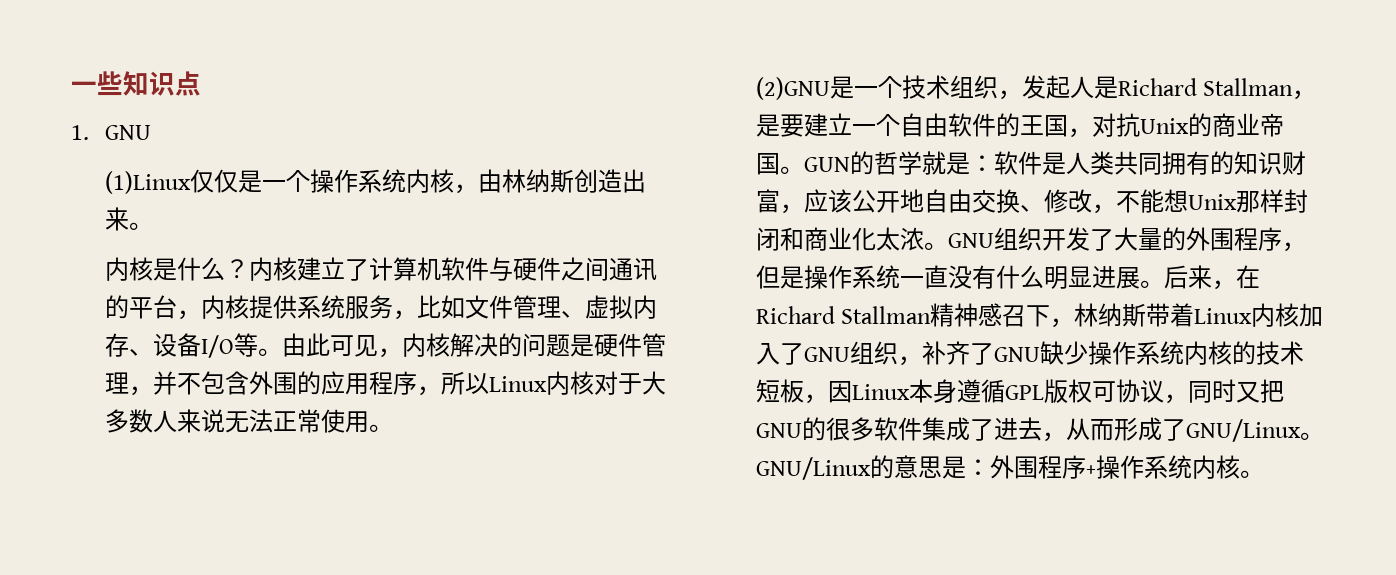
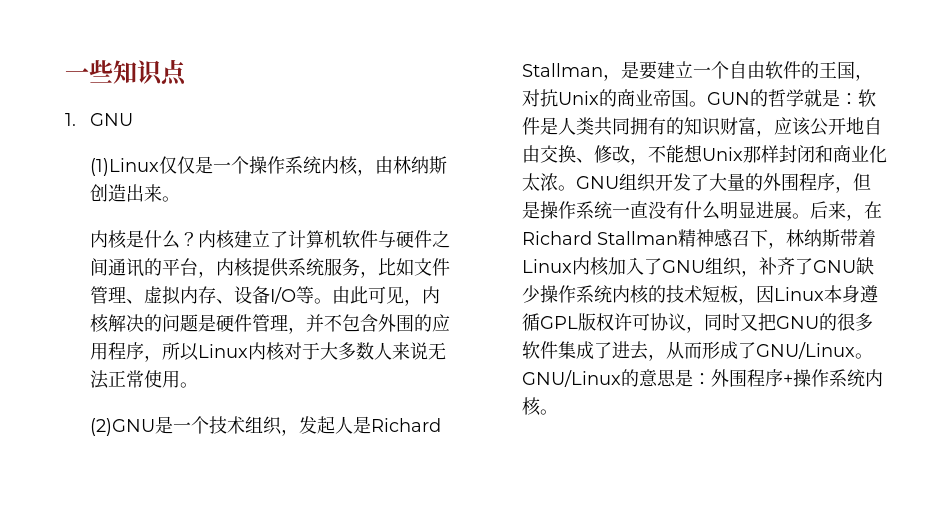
- 后来，在Richard Stallman精神感召下，林纳斯带着Linux内核加入了GNU组织，补齐了GNU缺少操作系统内核的技术短板，因Linux本身遵循GPL版权可协议，同时又把GNU的很多软件集成了进去，从而形成了GNU/Linux。
+ 后来，在Richard Stallman精神感召下，林纳斯带着Linux内核加入了GNU组织，补齐了GNU缺少操作系统内核的技术短板，因Linux本身遵循GPL版权许可协议，同时又把GNU的很多软件集成了进去，从而形成了GNU/Linux。

